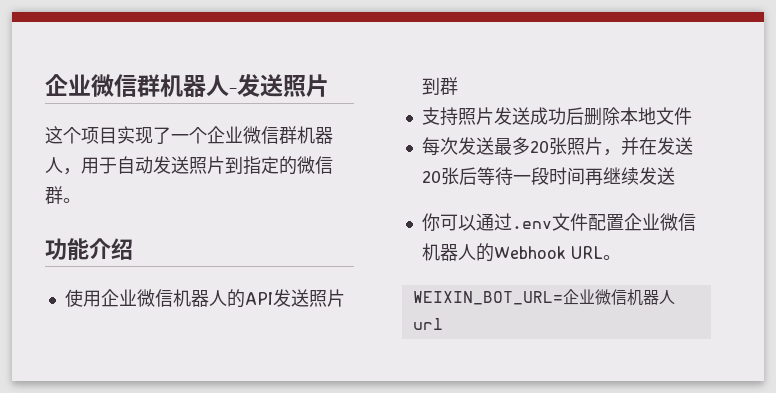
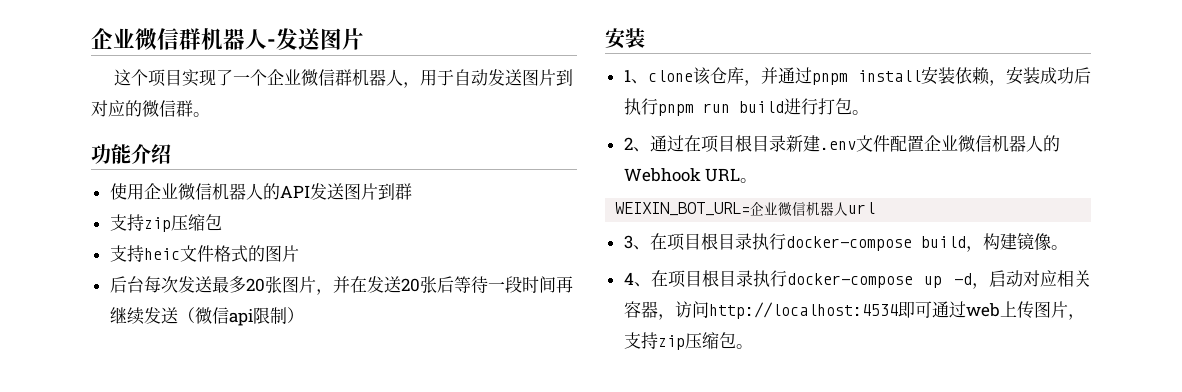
- 企业微信群机器人-发送照片
+ 企业微信群机器人-发送图片
- 这个项目实现了一个企业微信群机器人，用于自动发送照片到指定的微信群。
+ 这个项目实现了一个企业微信群机器人，用于自动发送图片到对应的微信群。
- 使用企业微信机器人的API发送照片到群
- 支持照片发送成功后删除本地文件
- 每次发送最多20张照片，并在发送20张后等待一段时间再继续发送
- 你可以通过.env文件配置企业微信机器人的Webhook URL。
+ 使用企业微信机器人的API发送图片到群
+ 支持zip压缩包
+ 支持heic文件格式的图片
+ 后台每次发送最多20张图片，并在发送20张后等待一段时间再继续发送（微信api限制）
+ 安装
+ 1、clone该仓库，并通过pnpm install安装依赖，安装成功后执行pnpm run build进行打包。
+ 2、通过在项目根目录新建.env文件配置企业微信机器人的Webhook URL。
+ 3、在项目根目录执行docker-compose build，构建镜像。
+ 4、在项目根目录执行docker-compose up -d，启动对应相关容器，访问http://localhost:4534即可通过web上传图片，支持zip压缩包。

